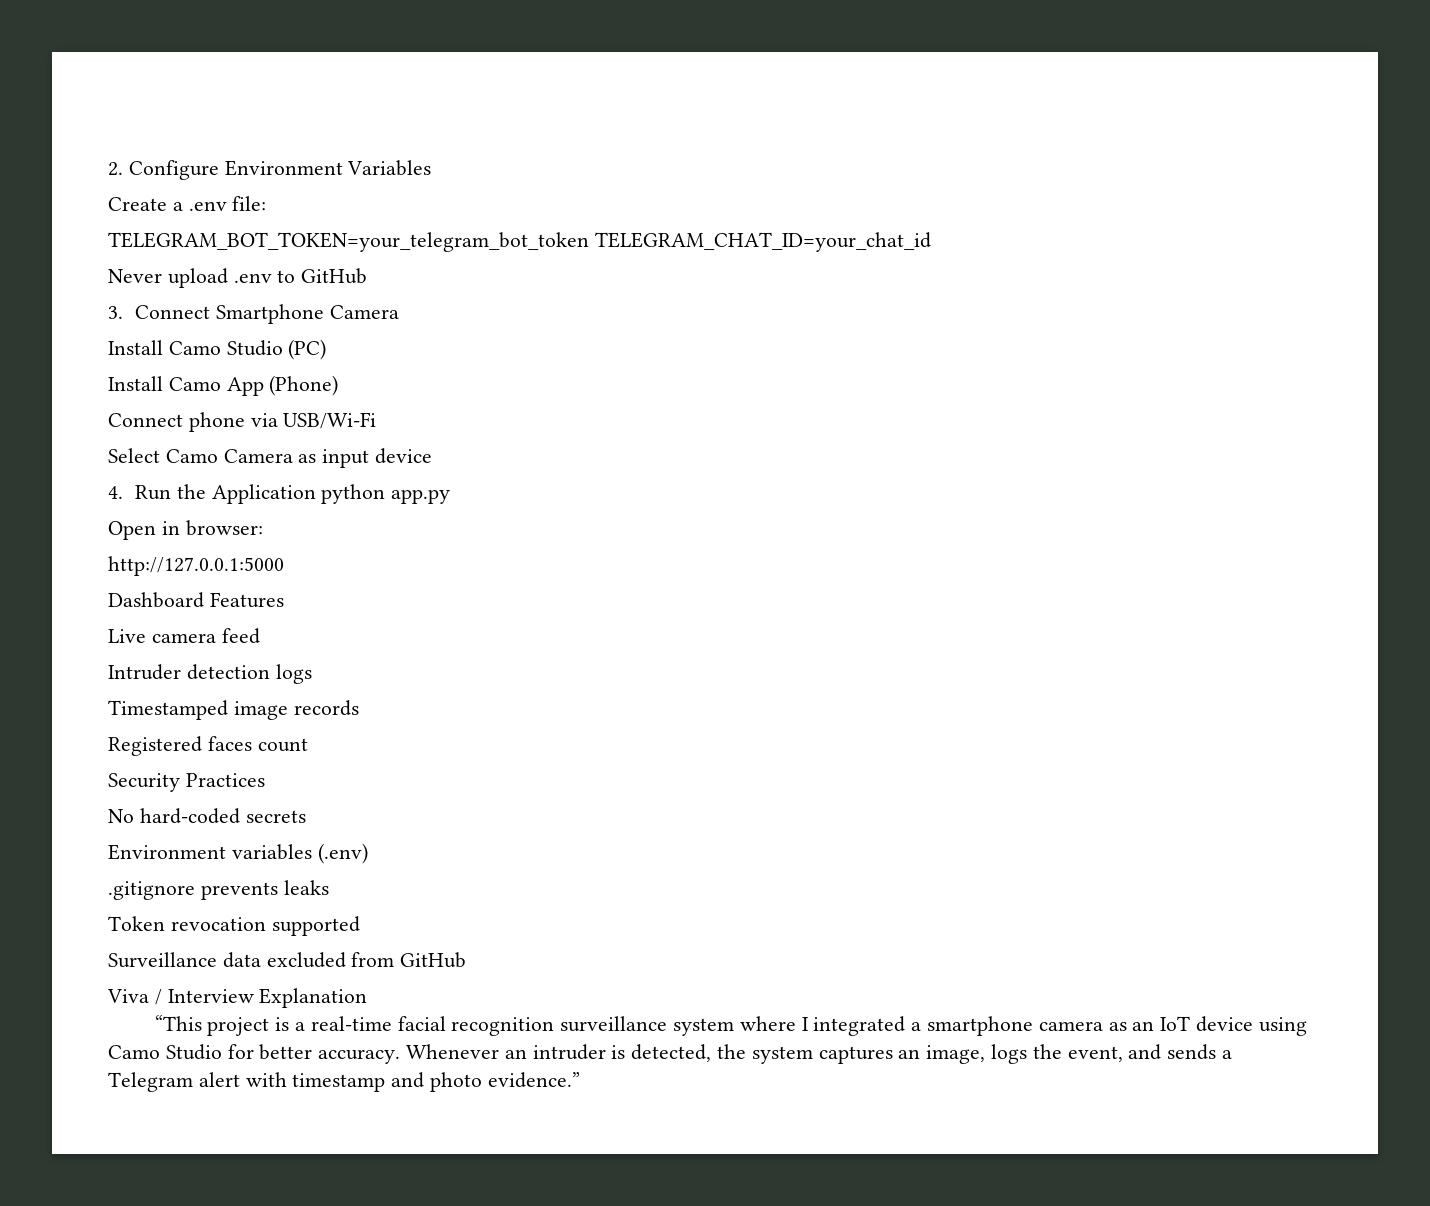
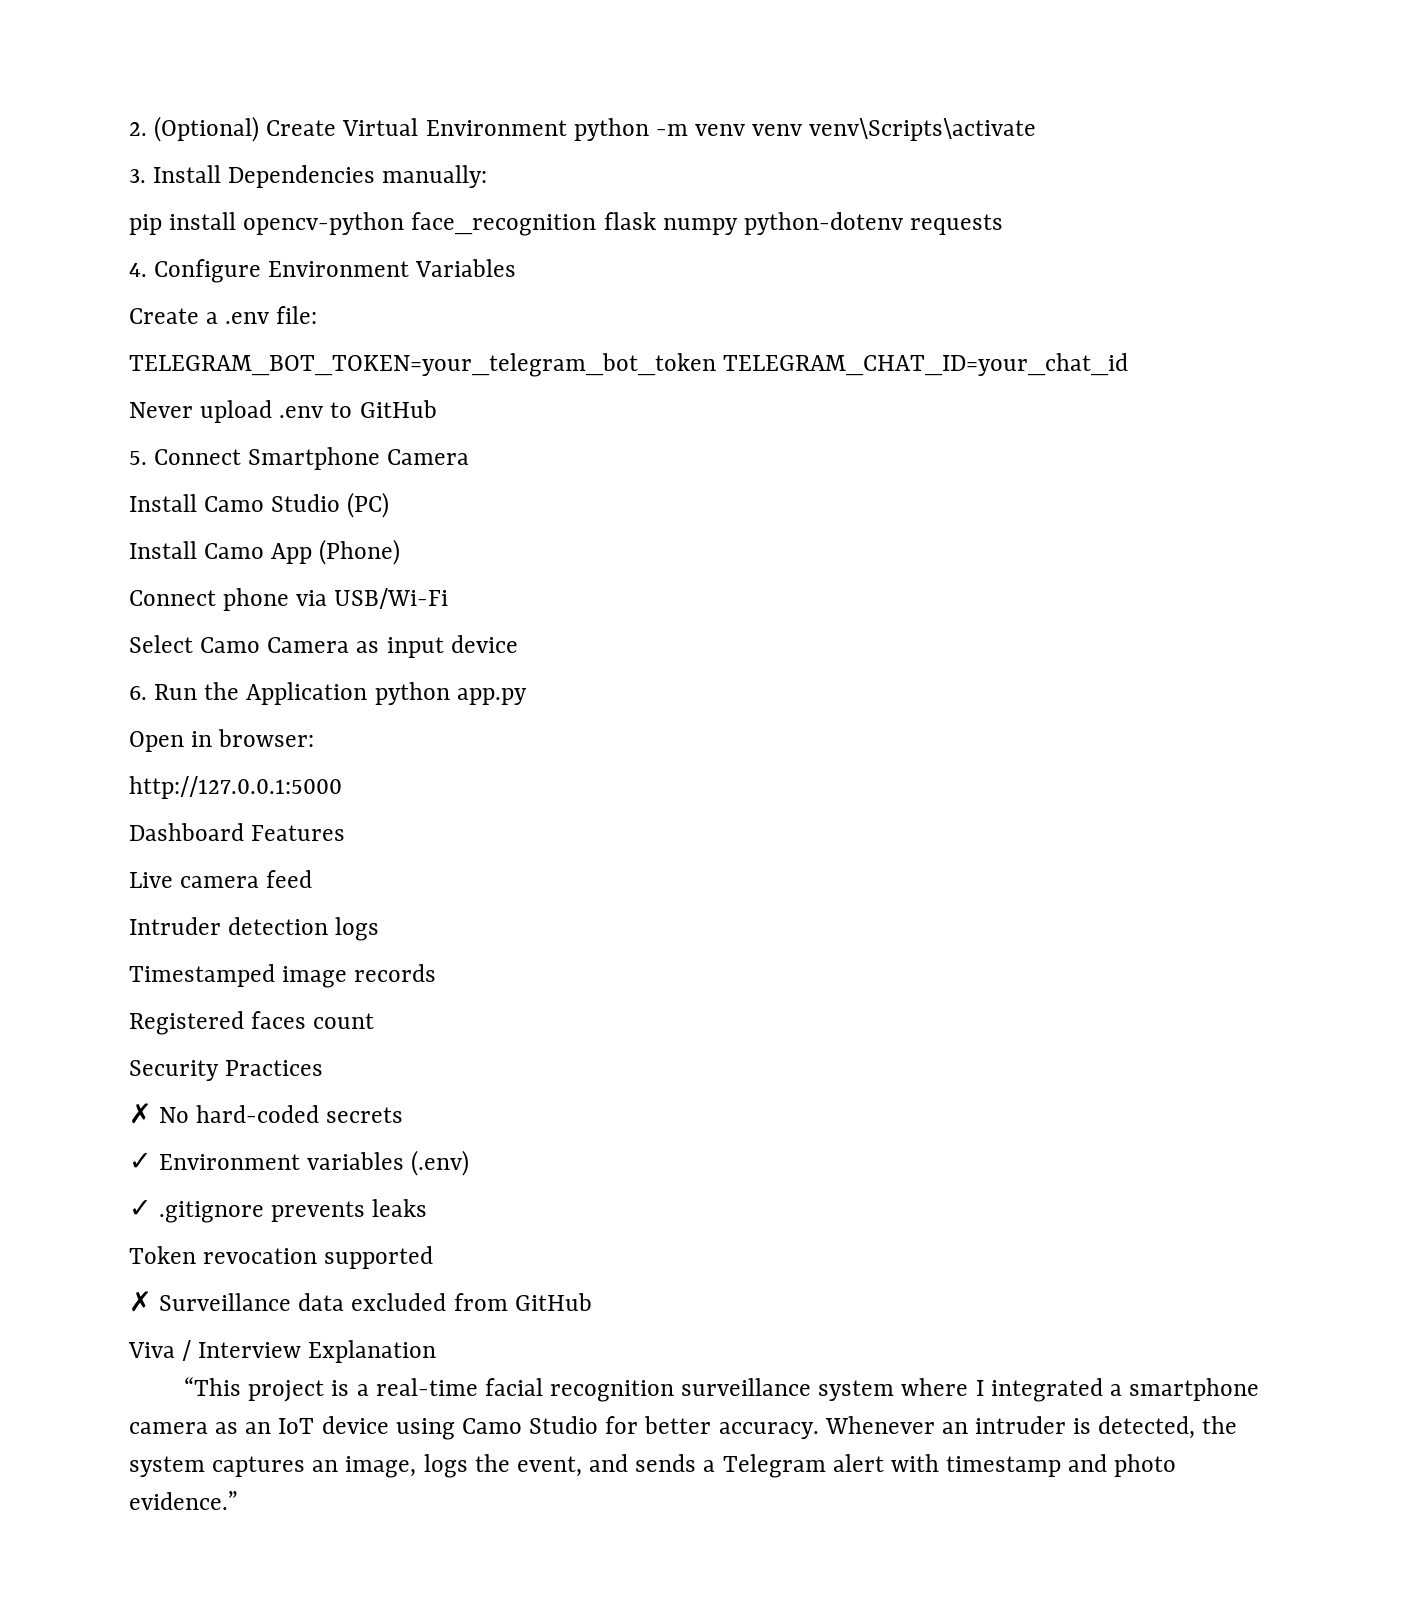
- 2. Configure Environment Variables
+ 2. (Optional) Create Virtual Environment python -m venv venv venv\Scripts\activate
+ 3. Install Dependencies manually:
+ pip install opencv-python face_recognition flask numpy python-dotenv requests
+ 4. Configure Environment Variables
- 3. Connect Smartphone Camera
+ 5. Connect Smartphone Camera
- 4. Run the Application python app.py
+ 6. Run the Application python app.py
- No hard-coded secrets
+ ✗ No hard-coded secrets
- Environment variables (.env)
+ ✓ Environment variables (.env)
- .gitignore prevents leaks
+ ✓ .gitignore prevents leaks
- Surveillance data excluded from GitHub
+ ✗ Surveillance data excluded from GitHub

